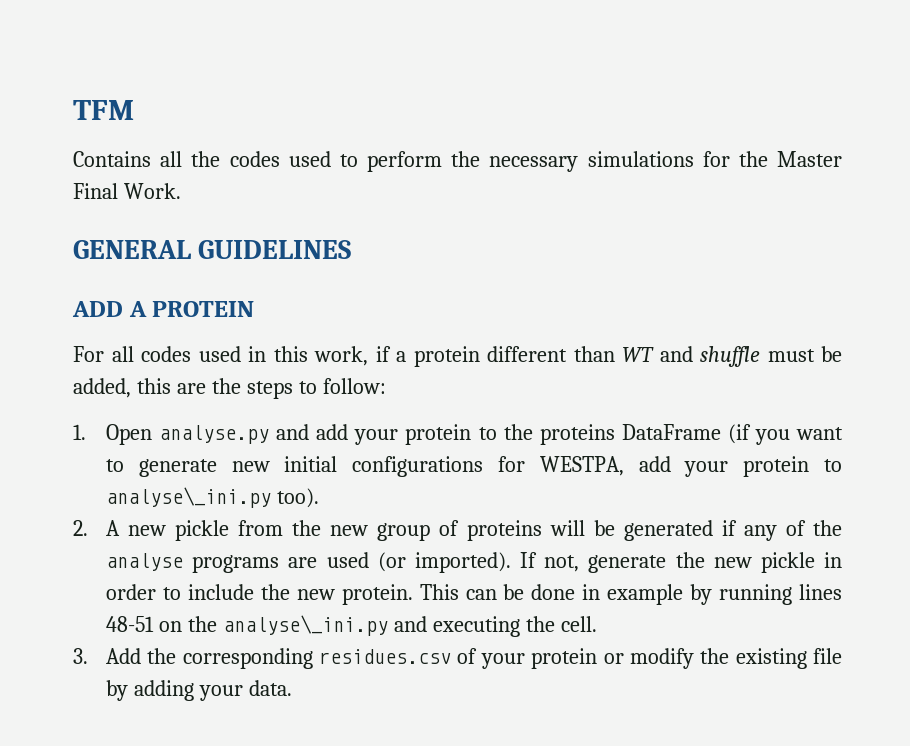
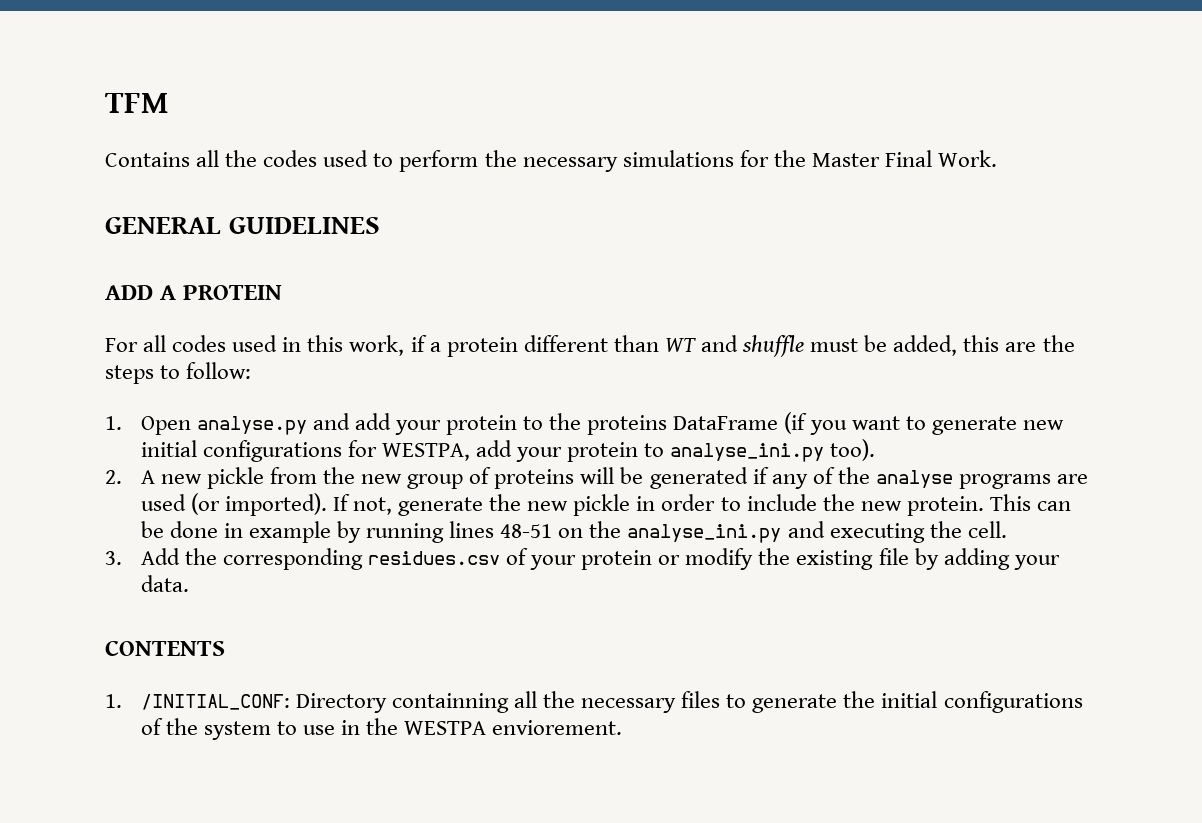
- 1. Open analyse.py and add your protein to the proteins DataFrame (if you want to generate new initial configurations for WESTPA, add your protein to analyse\_ini.py too).
+ 1. Open analyse.py and add your protein to the proteins DataFrame (if you want to generate new initial configurations for WESTPA, add your protein to analyse_ini.py too).
- This can be done in example by running lines 48-51 on the analyse\_ini.py and executing the cell.
+ This can be done in example by running lines 48-51 on the analyse_ini.py and executing the cell.
+ CONTENTS
+ 1. /INITIAL_CONF: Directory containning all the necessary files to generate the initial configurations of the system to use in the WESTPA enviorement.

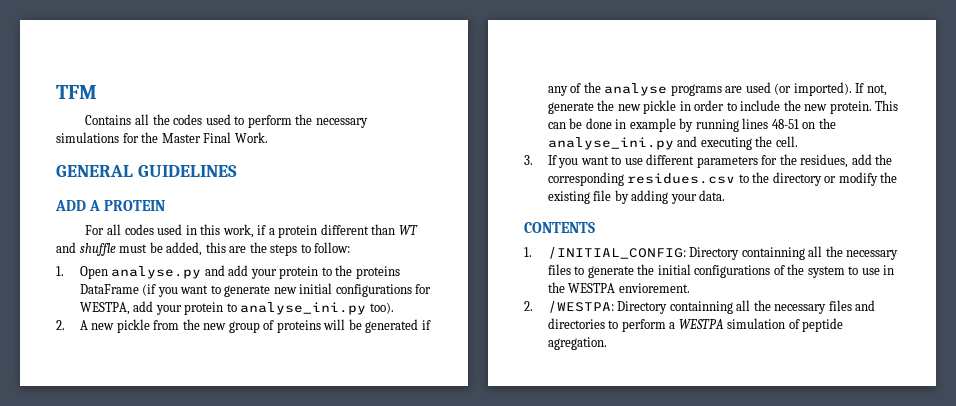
- 3. Add the corresponding residues.csv of your protein or modify the existing file by adding your data.
+ 3. If you want to use different parameters for the residues, add the corresponding residues.csv to the directory or modify the existing file by adding your data.
- 1. /INITIAL_CONF: Directory containning all the necessary files to generate the initial configurations of the system to use in the WESTPA enviorement.
+ 1. /INITIAL_CONFIG: Directory containning all the necessary files to generate the initial configurations of the system to use in the WESTPA enviorement.
+ 2. /WESTPA: Directory containning all the necessary files and directories to perform a WESTPA simulation of peptide agregation.

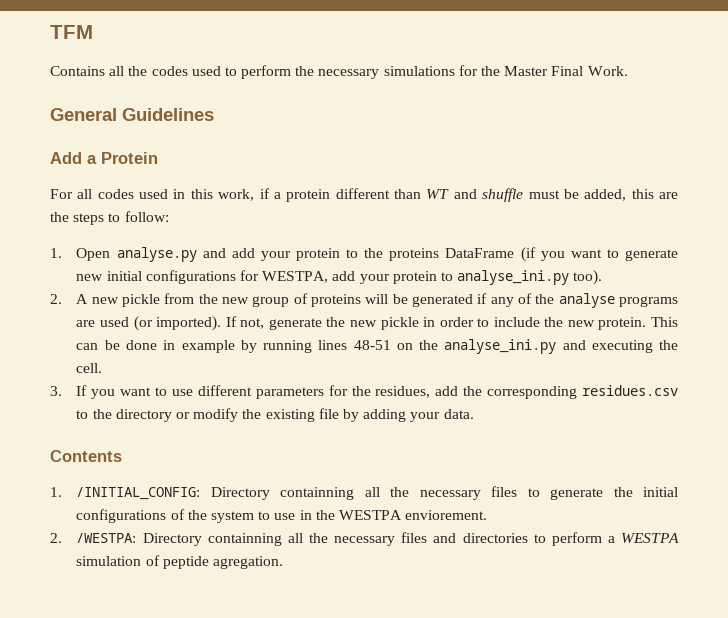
- GENERAL GUIDELINES
- ADD A PROTEIN
+ General Guidelines
+ Add a Protein
- CONTENTS
+ Contents

